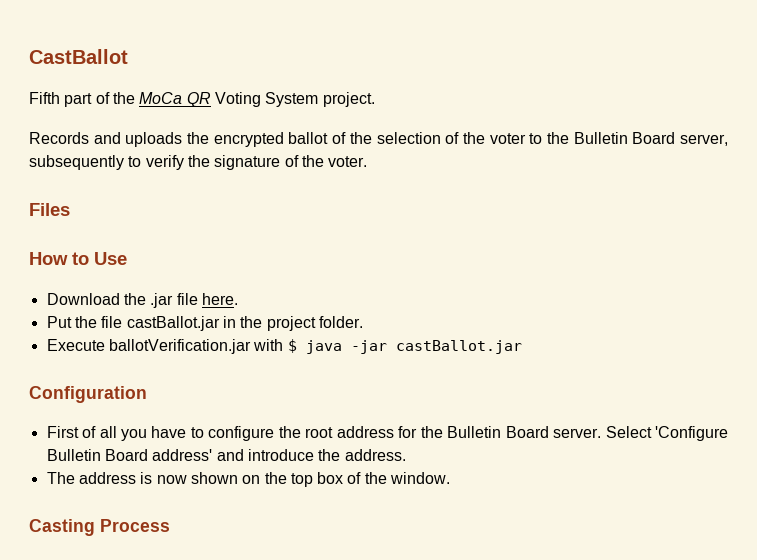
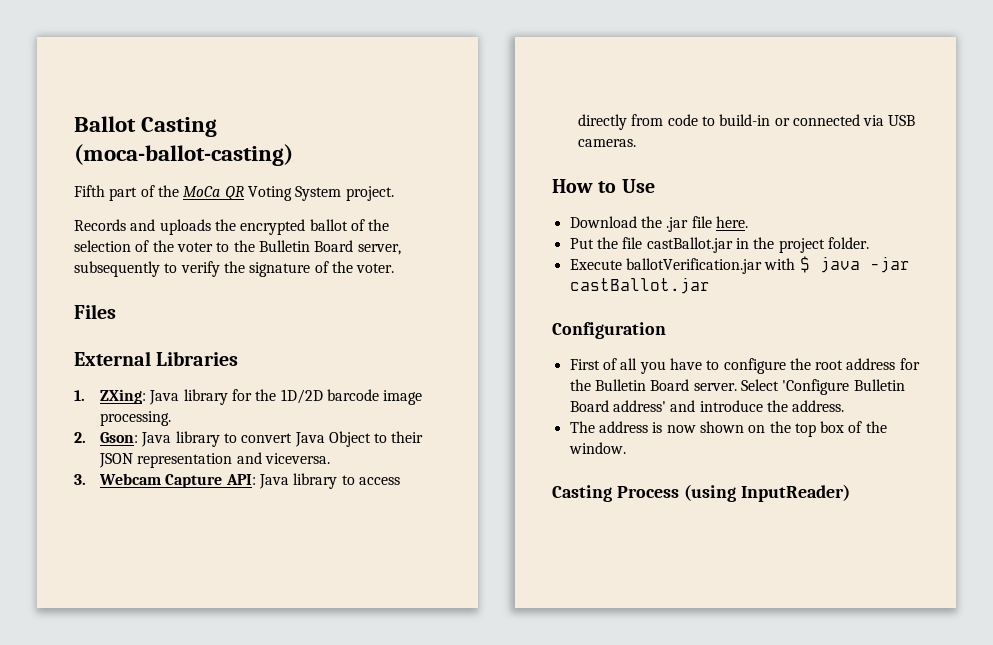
- CastBallot
+ Ballot Casting (moca-ballot-casting)
+ External Libraries
+ 1. ZXing: Java library for the 1D/2D barcode image processing.
+ 2. Gson: Java library to convert Java Object to their JSON representation and viceversa.
+ 3. Webcam Capture API: Java library to access directly from code to build-in or connected via USB cameras.
- Casting Process
+ Casting Process (using InputReader)

